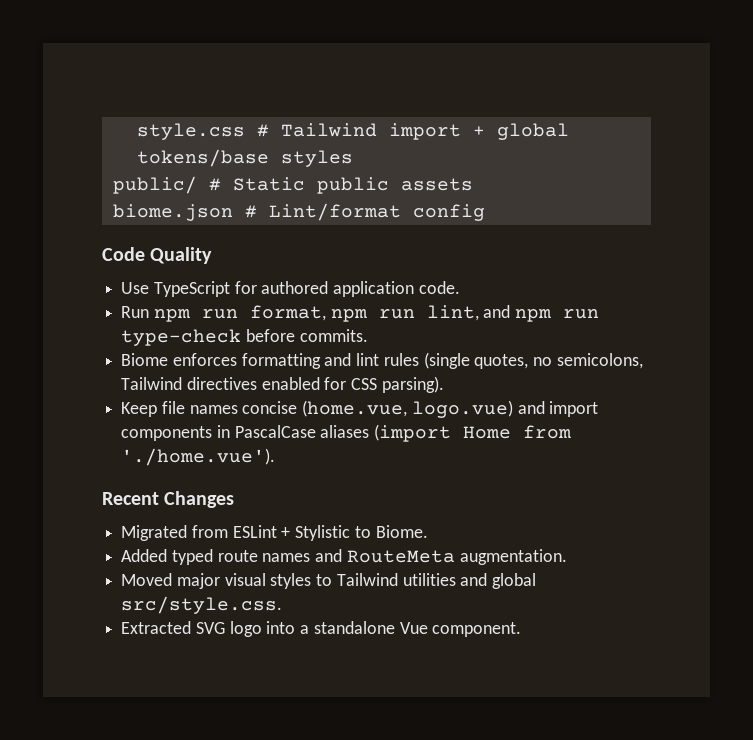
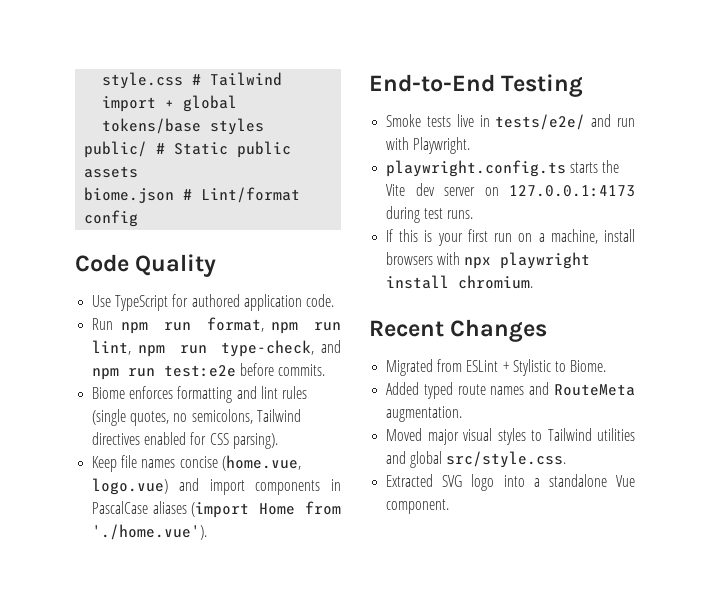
- Run npm run format, npm run lint, and npm run type-check before commits.
+ Run npm run format, npm run lint, npm run type-check, and npm run test:e2e before commits.
+ End-to-End Testing
+ Smoke tests live in tests/e2e/ and run with Playwright.
+ playwright.config.ts starts the Vite dev server on 127.0.0.1:4173 during test runs.
+ If this is your first run on a machine, install browsers with npx playwright install chromium.

